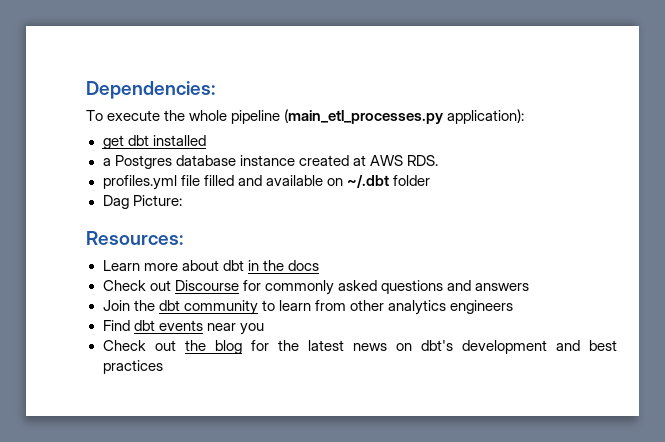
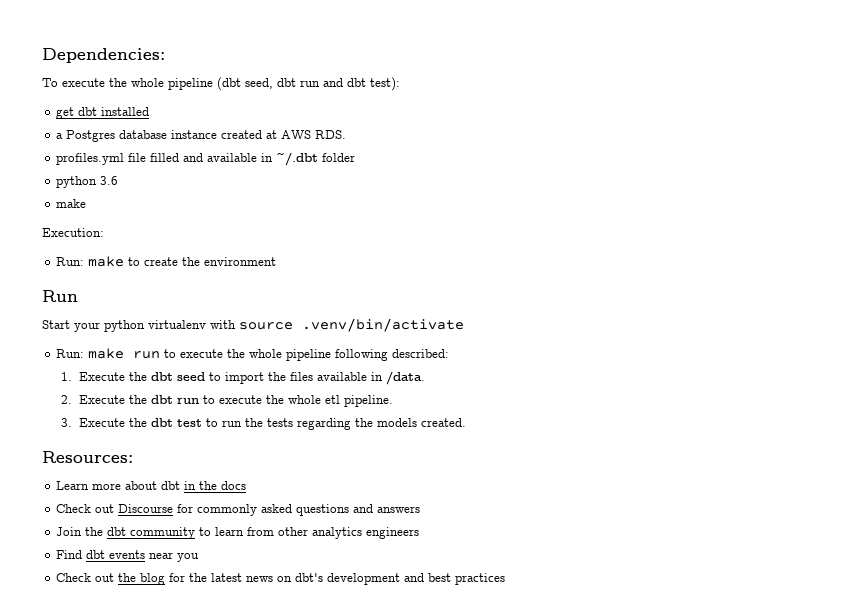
- To execute the whole pipeline (main_etl_processes.py application):
+ To execute the whole pipeline (dbt seed, dbt run and dbt test):
- profiles.yml file filled and available on ~/.dbt folder
+ profiles.yml file filled and available in ~/.dbt folder
- Dag Picture:
+ python 3.6
+ make
+ Execution:
+ Run: make to create the environment
+ Run
+ Start your python virtualenv with source .venv/bin/activate
+ Run: make run to execute the whole pipeline following described:
+ 1. Execute the dbt seed to import the files available in /data.
+ 2. Execute the dbt run to execute the whole etl pipeline.
+ 3. Execute the dbt test to run the tests regarding the models created.

